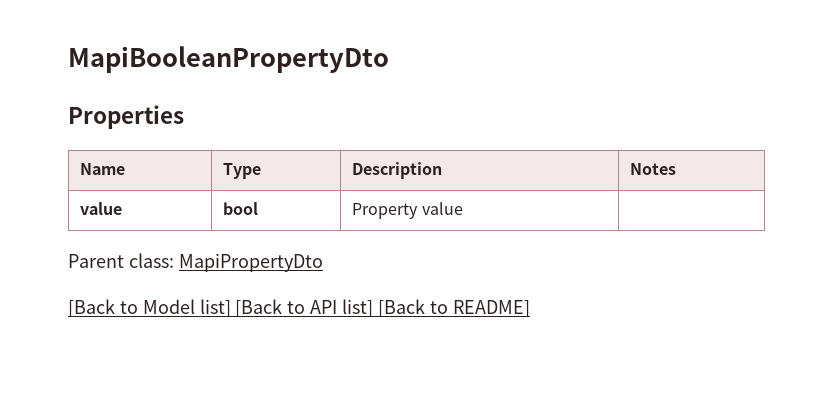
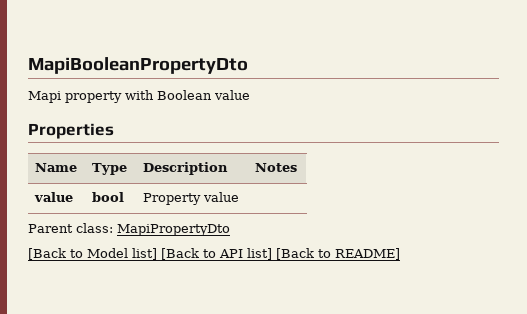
+ Mapi property with Boolean value

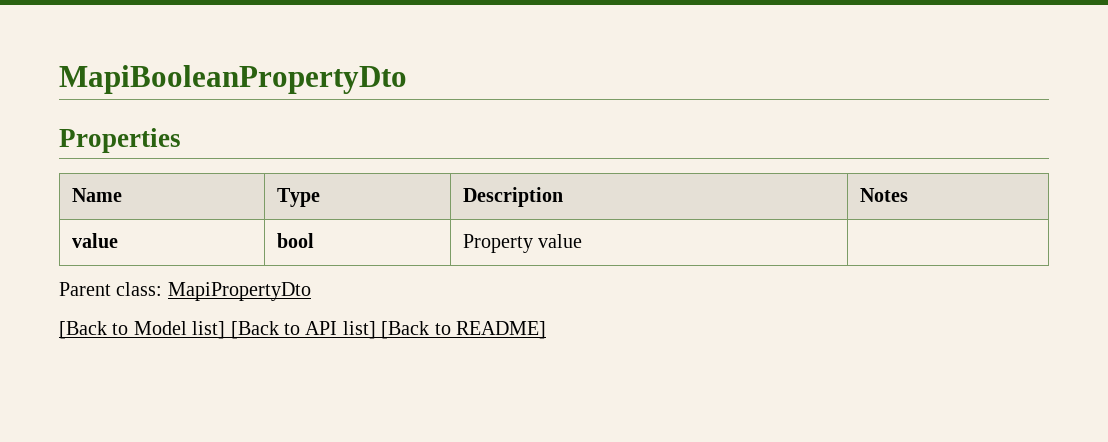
- Mapi property with Boolean value

